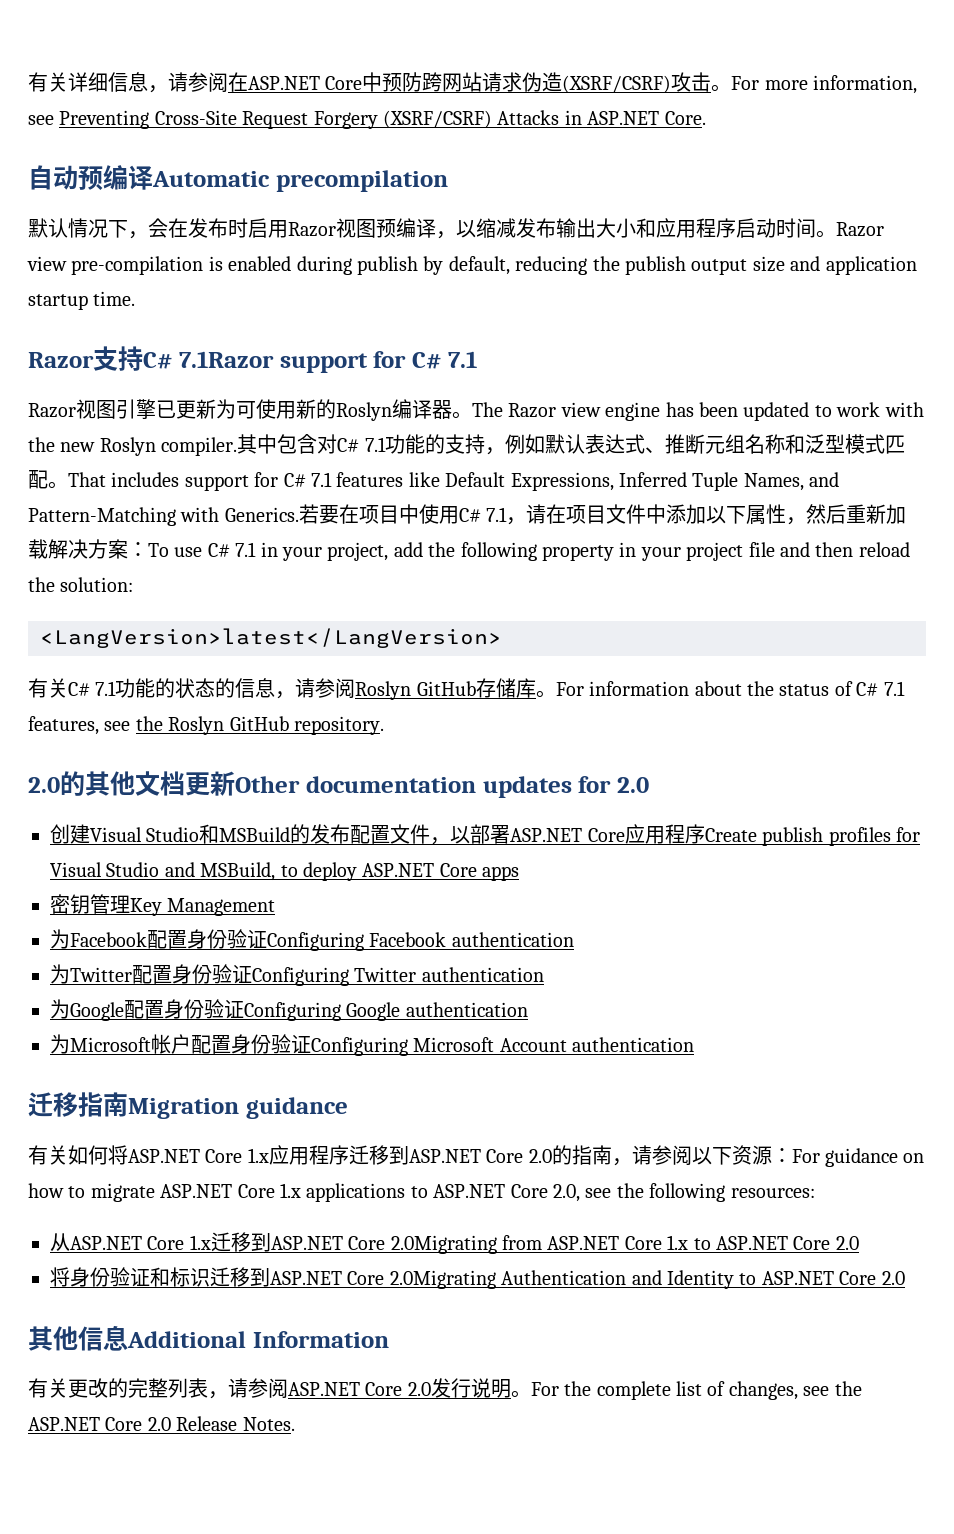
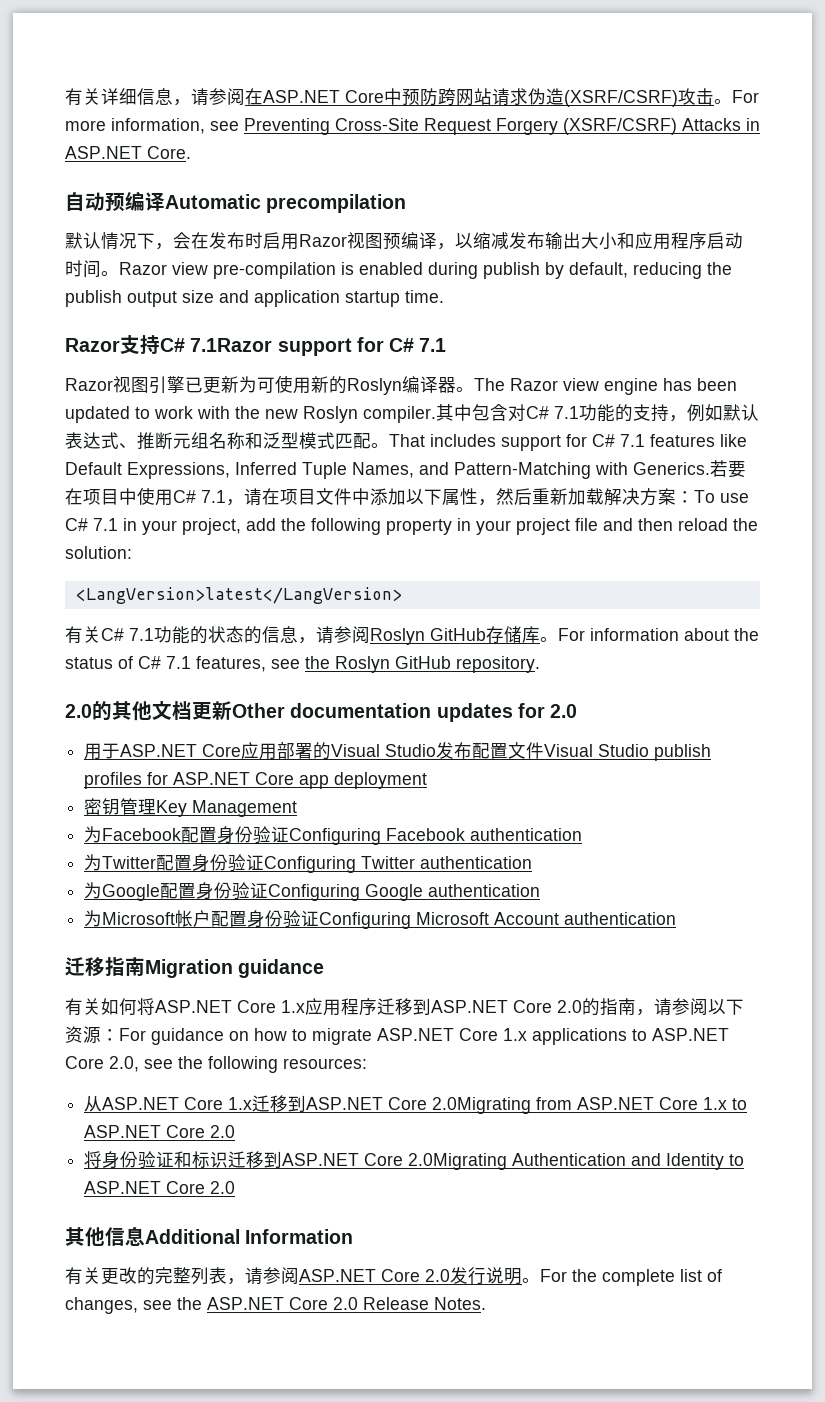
- 创建Visual Studio和MSBuild的发布配置文件，以部署ASP.NET Core应用程序Create publish profiles for Visual Studio and MSBuild, to deploy ASP.NET Core apps
+ 用于ASP.NET Core应用部署的Visual Studio发布配置文件Visual Studio publish profiles for ASP.NET Core app deployment

